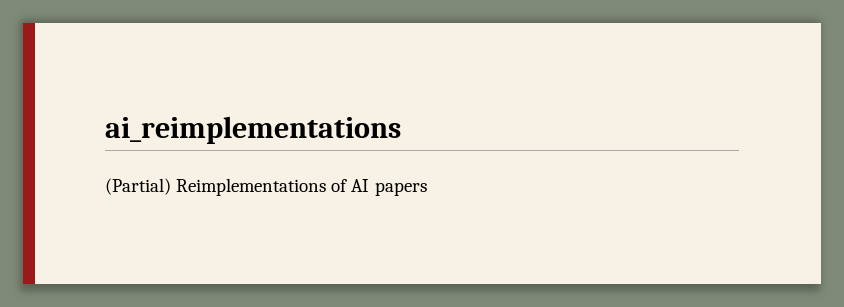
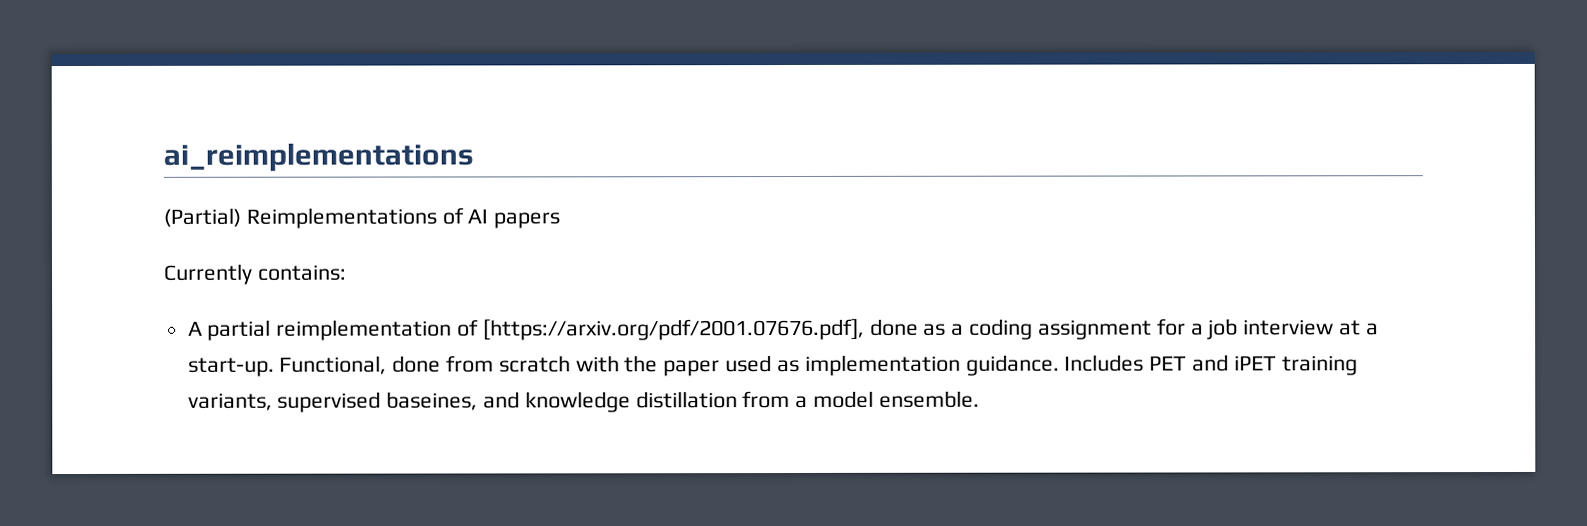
+ Currently contains:
+ A partial reimplementation of [https://arxiv.org/pdf/2001.07676.pdf], done as a coding assignment for a job interview at a start-up. Functional, done from scratch with the paper used as implementation guidance. Includes PET and iPET training variants, supervised baseines, and knowledge distillation from a model ensemble.

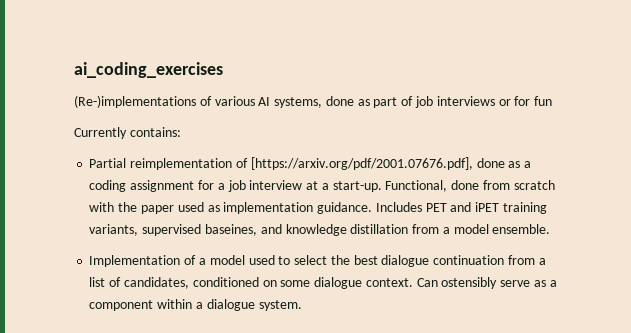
- ai_reimplementations
- (Partial) Reimplementations of AI papers
+ ai_coding_exercises
+ (Re-)implementations of various AI systems, done as part of job interviews or for fun
- A partial reimplementation of [https://arxiv.org/pdf/2001.07676.pdf], done as a coding assignment for a job interview at a start-up.
+ Partial reimplementation of [https://arxiv.org/pdf/2001.07676.pdf], done as a coding assignment for a job interview at a start-up.
+ Implementation of a model used to select the best dialogue continuation from a list of candidates, conditioned on some dialogue context. Can ostensibly serve as a component within a dialogue system.

